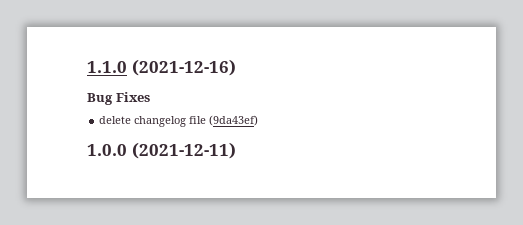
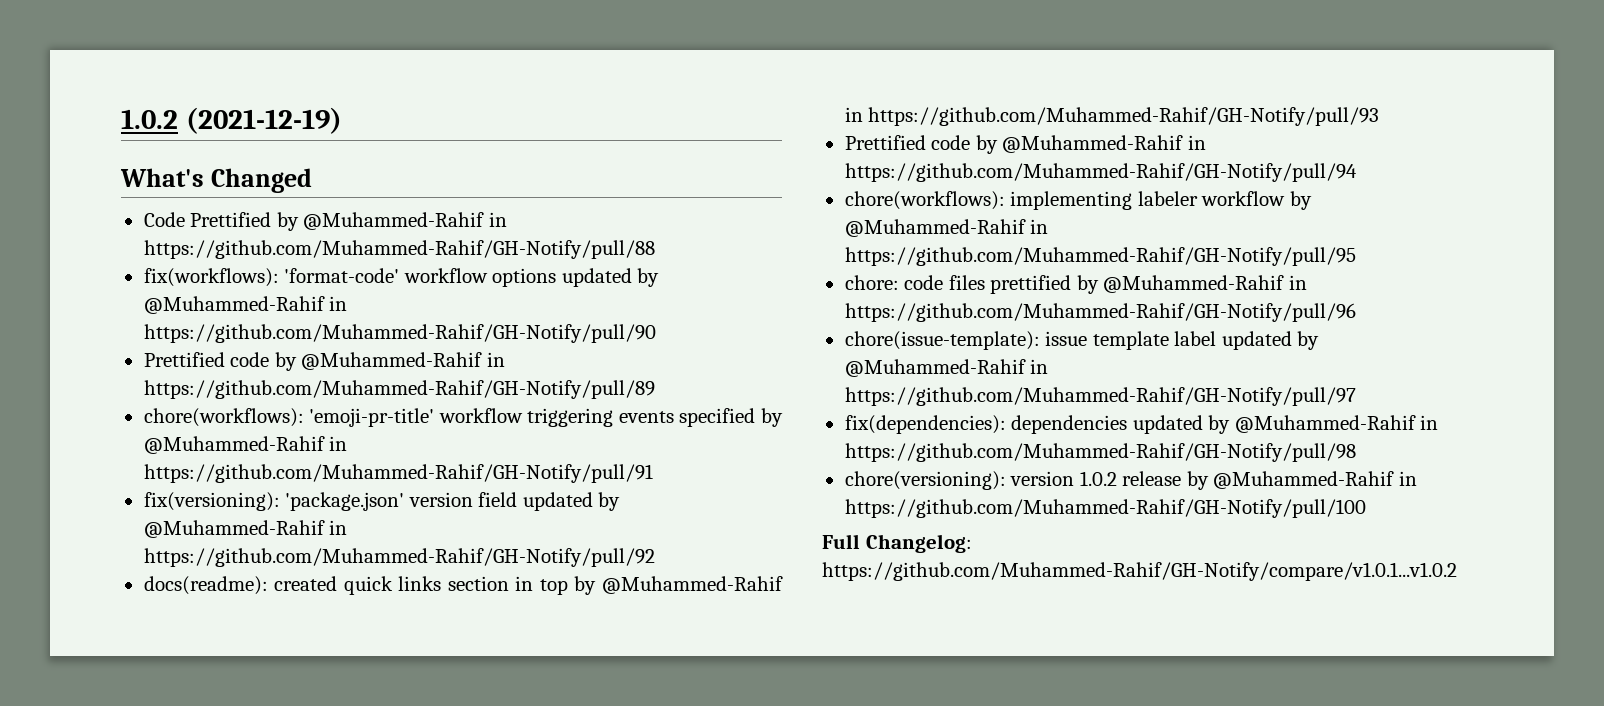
- 1.1.0 (2021-12-16)
- Bug Fixes
- delete changelog file (9da43ef)
- 1.0.0 (2021-12-11)
+ 1.0.2 (2021-12-19)
+ What's Changed
+ Code Prettified by @Muhammed-Rahif in https://github.com/Muhammed-Rahif/GH-Notify/pull/88
+ fix(workflows): 'format-code' workflow options updated by @Muhammed-Rahif in https://github.com/Muhammed-Rahif/GH-Notify/pull/90
+ Prettified code by @Muhammed-Rahif in https://github.com/Muhammed-Rahif/GH-Notify/pull/89
+ chore(workflows): 'emoji-pr-title' workflow triggering events specified by @Muhammed-Rahif in https://github.com/Muhammed-Rahif/GH-Notify/pull/91
+ fix(versioning): 'package.json' version field updated by @Muhammed-Rahif in https://github.com/Muhammed-Rahif/GH-Notify/pull/92
+ docs(readme): created quick links section in top by @Muhammed-Rahif in https://github.com/Muhammed-Rahif/GH-Notify/pull/93
+ Prettified code by @Muhammed-Rahif in https://github.com/Muhammed-Rahif/GH-Notify/pull/94
+ chore(workflows): implementing labeler workflow by @Muhammed-Rahif in https://github.com/Muhammed-Rahif/GH-Notify/pull/95
+ chore: code files prettified by @Muhammed-Rahif in https://github.com/Muhammed-Rahif/GH-Notify/pull/96
+ chore(issue-template): issue template label updated by @Muhammed-Rahif in https://github.com/Muhammed-Rahif/GH-Notify/pull/97
+ fix(dependencies): dependencies updated by @Muhammed-Rahif in https://github.com/Muhammed-Rahif/GH-Notify/pull/98
+ chore(versioning): version 1.0.2 release by @Muhammed-Rahif in https://github.com/Muhammed-Rahif/GH-Notify/pull/100
+ Full Changelog: https://github.com/Muhammed-Rahif/GH-Notify/compare/v1.0.1...v1.0.2

